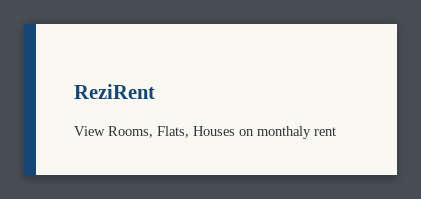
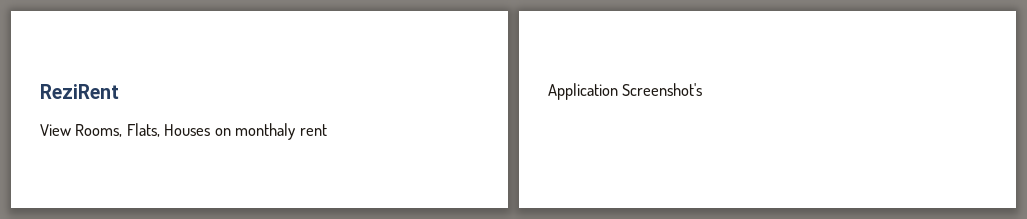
+ Application Screenshot's

